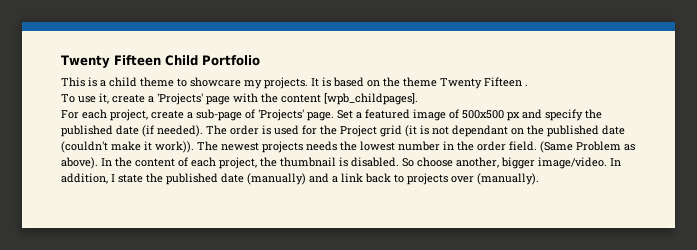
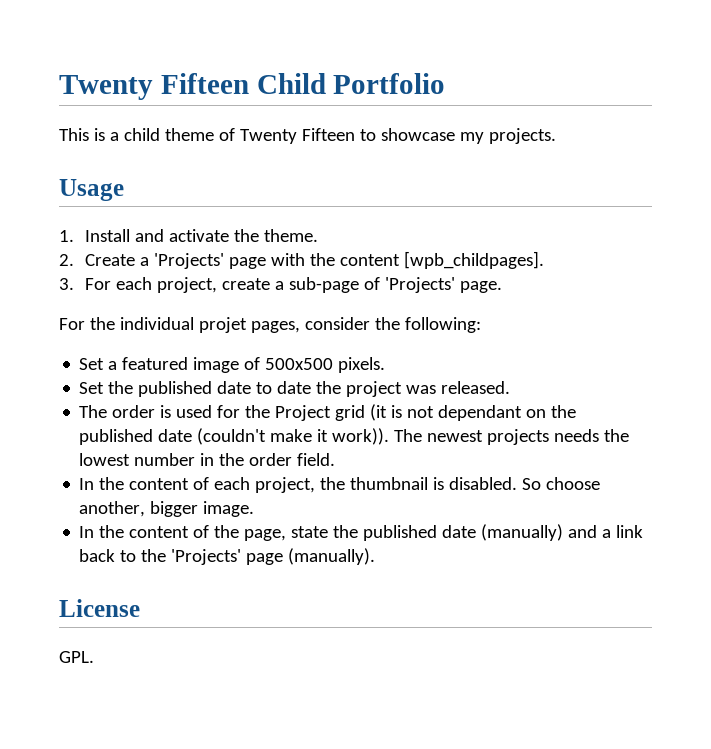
- This is a child theme to showcare my projects. It is based on the theme Twenty Fifteen .
- To use it, create a 'Projects' page with the content [wpb_childpages].
+ This is a child theme of Twenty Fifteen to showcase my projects.
+ Usage
+ 1. Install and activate the theme.
+ 2. Create a 'Projects' page with the content [wpb_childpages].
- For each project, create a sub-page of 'Projects' page. Set a featured image of 500x500 px and specify the published date (if needed). The order is used for the Project grid (it is not dependant on the published date (couldn't make it work)).
+ 3. For each project, create a sub-page of 'Projects' page.
+ For the individual projet pages, consider the following:
+ Set a featured image of 500x500 pixels.
+ Set the published date to date the project was released.
+ The order is used for the Project grid (it is not dependant on the published date (couldn't make it work)).
- The newest projects needs the lowest number in the order field. (Same Problem as above). In the content of each project, the thumbnail is disabled.
+ The newest projects needs the lowest number in the order field.
+ In the content of each project, the thumbnail is disabled.
- So choose another, bigger image/video. In addition, I state the published date (manually) and a link back to projects over (manually).
+ So choose another, bigger image.
+ In the content of the page, state the published date (manually) and a link back to the 'Projects' page (manually).
+ License
+ GPL.

